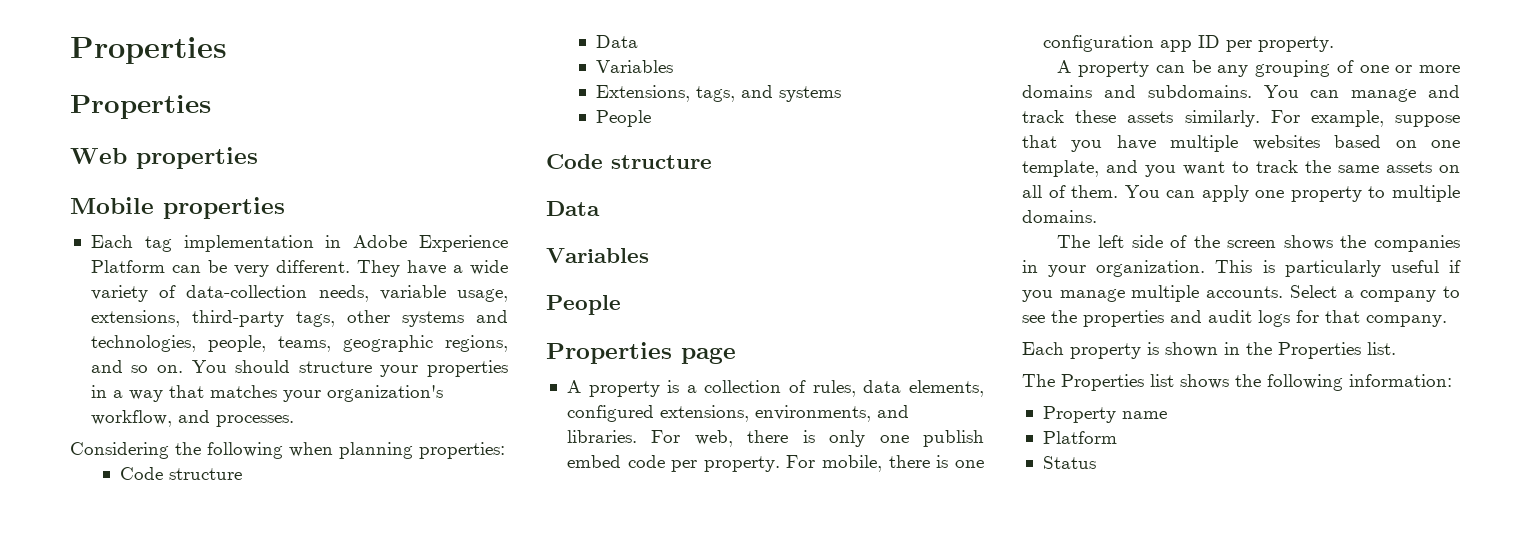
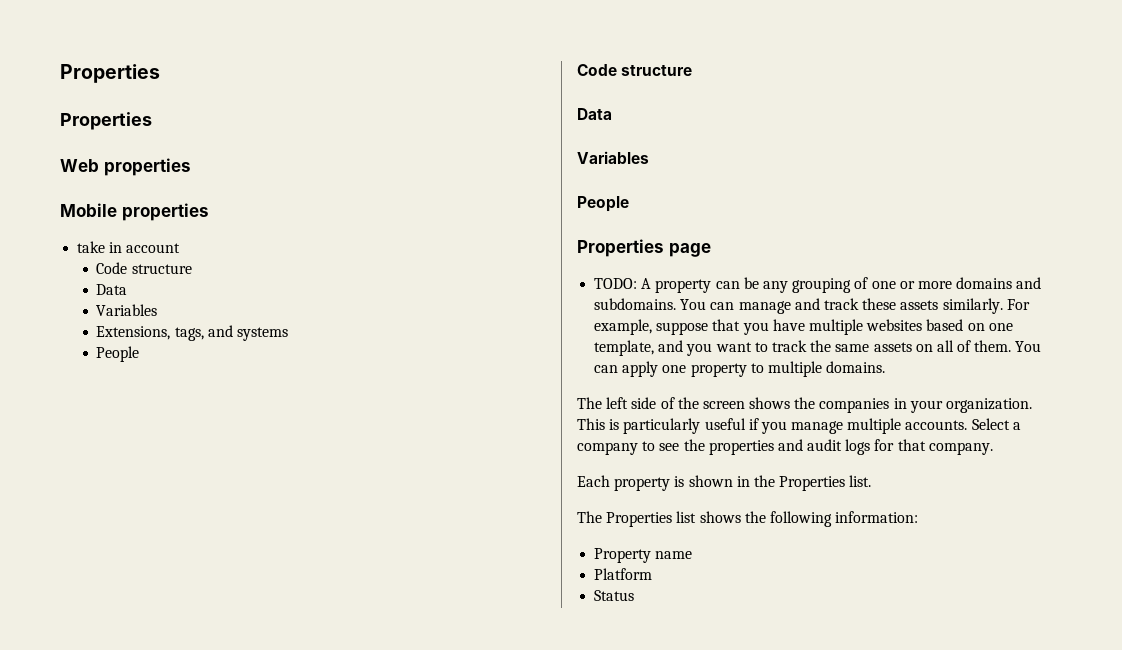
- Each tag implementation in Adobe Experience Platform can be very different. They have a wide variety of data-collection needs, variable usage, extensions, third-party tags, other systems and technologies, people, teams, geographic regions, and so on. You should structure your properties in a way that matches your organization's workflow, and processes.
- Considering the following when planning properties:
+ take in account
- A property is a collection of rules, data elements, configured extensions, environments, and libraries. For web, there is only one publish embed code per property. For mobile, there is one configuration app ID per property.
- A property can be any grouping of one or more domains and subdomains.
+ TODO: A property can be any grouping of one or more domains and subdomains.

